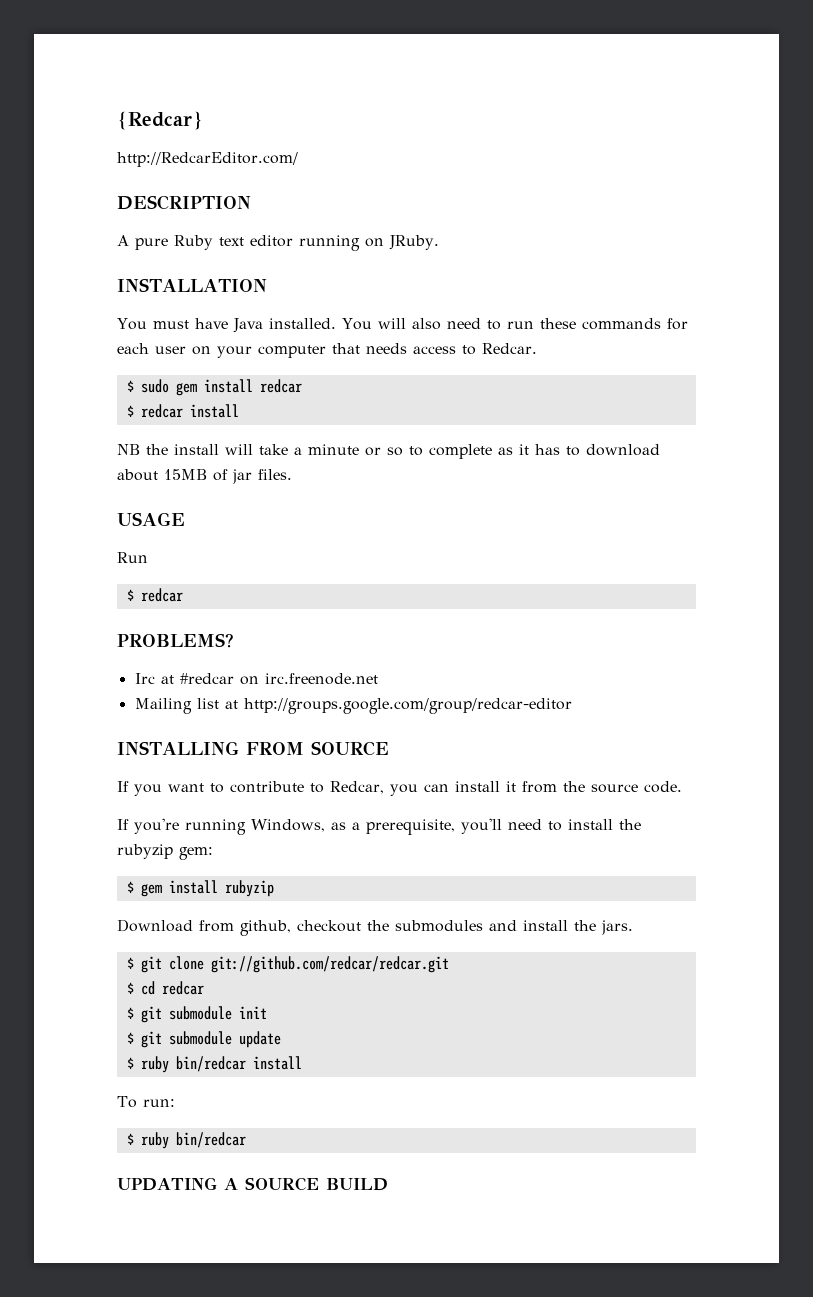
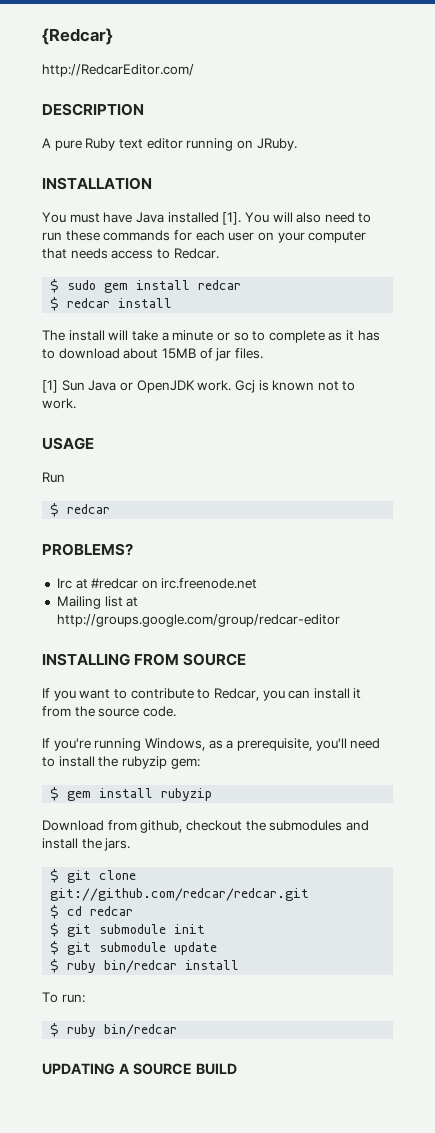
- You must have Java installed.
+ You must have Java installed [1].
- NB the install will take a minute or so to complete as it has to download about 15MB of jar files.
+ The install will take a minute or so to complete as it has to download about 15MB of jar files.
+ [1] Sun Java or OpenJDK work. Gcj is known not to work.

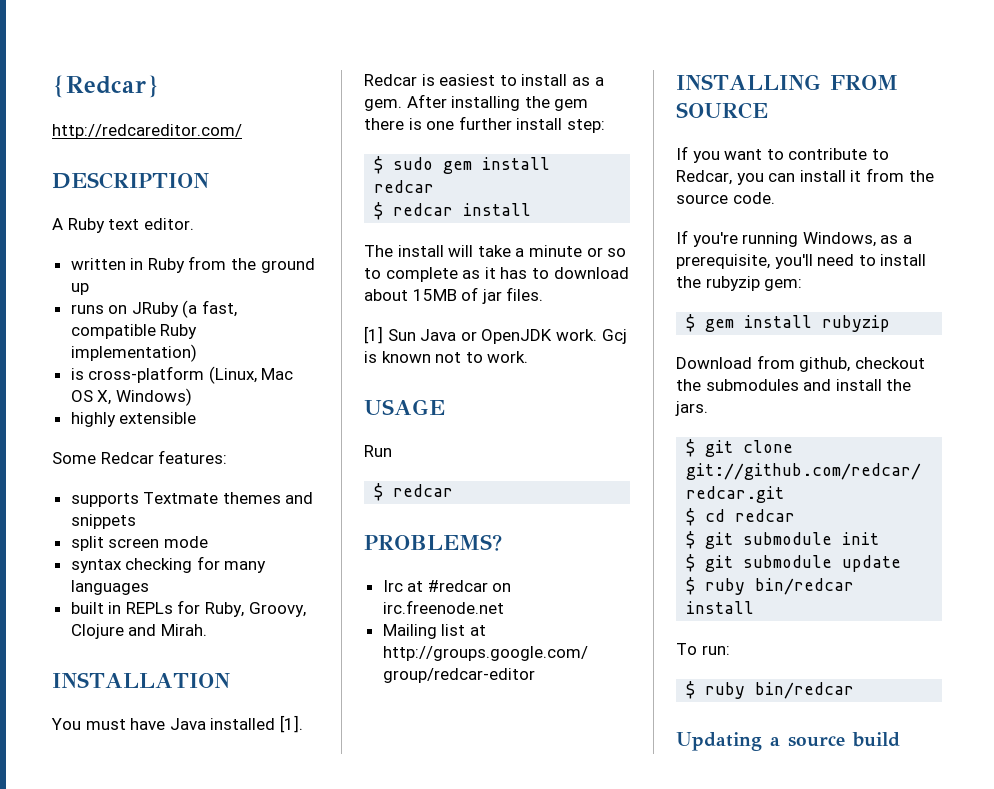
- http://RedcarEditor.com/
+ http://redcareditor.com/
- A pure Ruby text editor running on JRuby.
+ A Ruby text editor.
+ written in Ruby from the ground up
+ runs on JRuby (a fast, compatible Ruby implementation)
+ is cross-platform (Linux, Mac OS X, Windows)
+ highly extensible
+ Some Redcar features:
+ supports Textmate themes and snippets
+ split screen mode
+ syntax checking for many languages
+ built in REPLs for Ruby, Groovy, Clojure and Mirah.
- You will also need to run these commands for each user on your computer that needs access to Redcar.
+ Redcar is easiest to install as a gem. After installing the gem there is one further install step:
- UPDATING A SOURCE BUILD
+ Updating a source build

